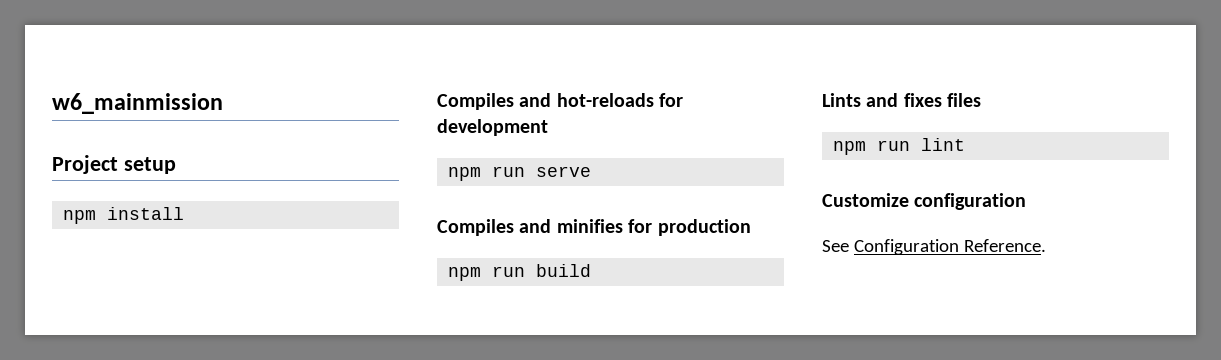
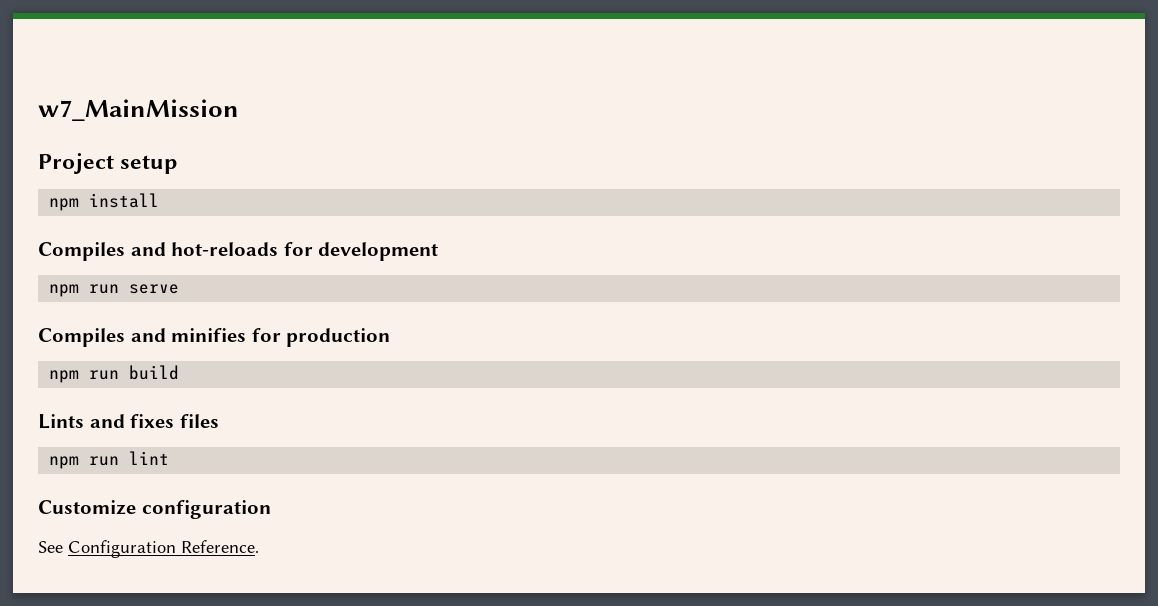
- w6_mainmission
+ w7_MainMission

